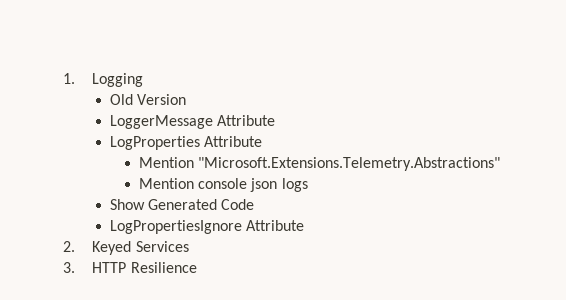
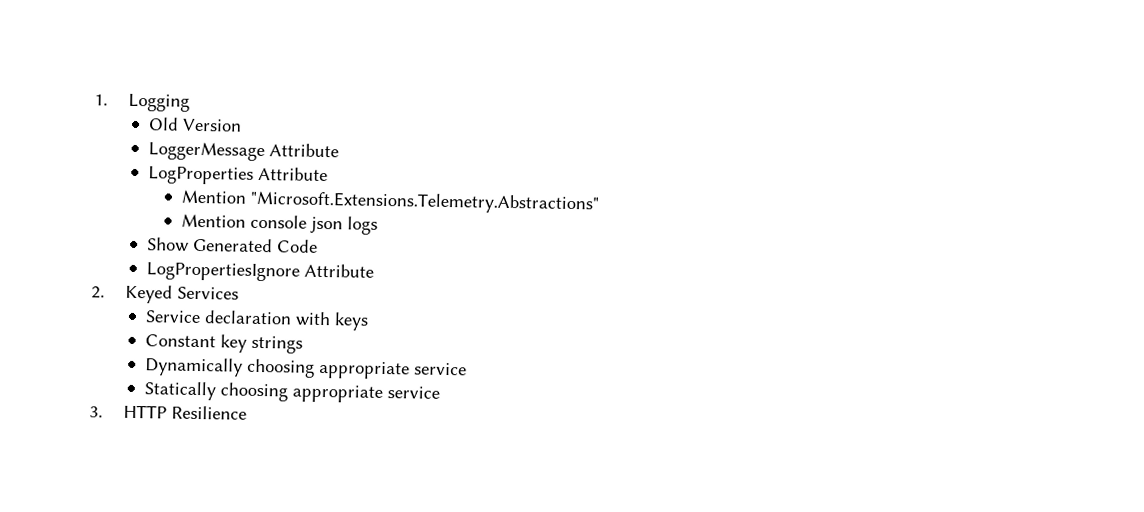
+ Service declaration with keys
+ Constant key strings
+ Dynamically choosing appropriate service
+ Statically choosing appropriate service

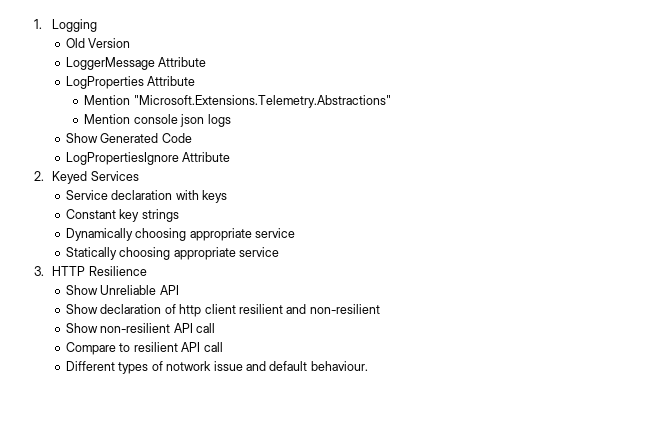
+ Show Unreliable API
+ Show declaration of http client resilient and non-resilient
+ Show non-resilient API call
+ Compare to resilient API call
+ Different types of notwork issue and default behaviour.

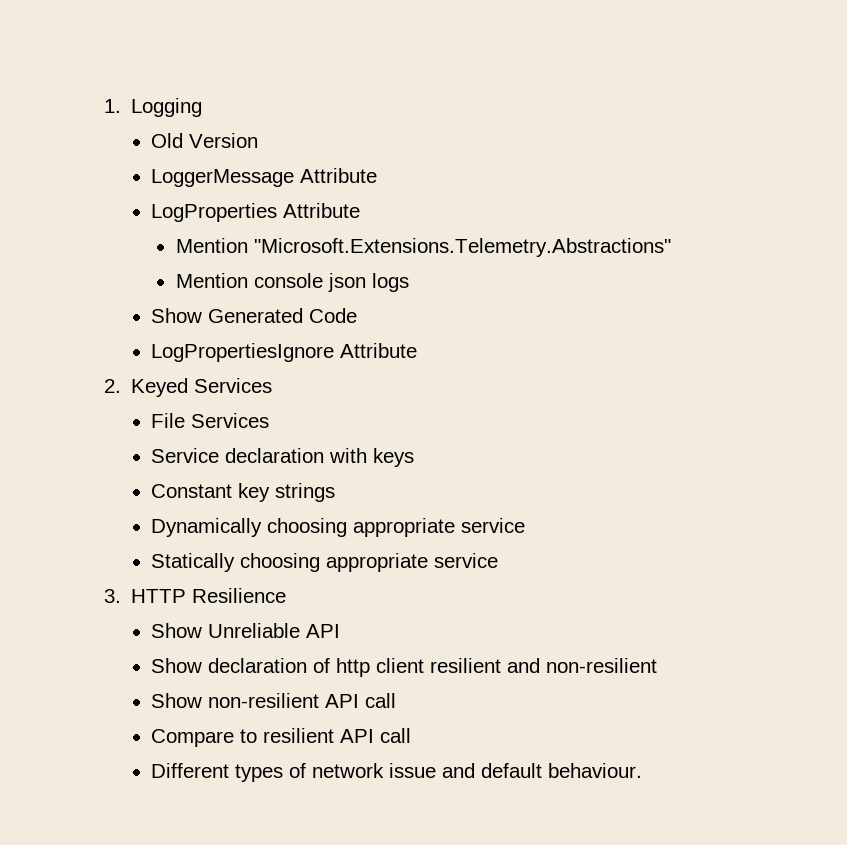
+ File Services
- Different types of notwork issue and default behaviour.
+ Different types of network issue and default behaviour.

